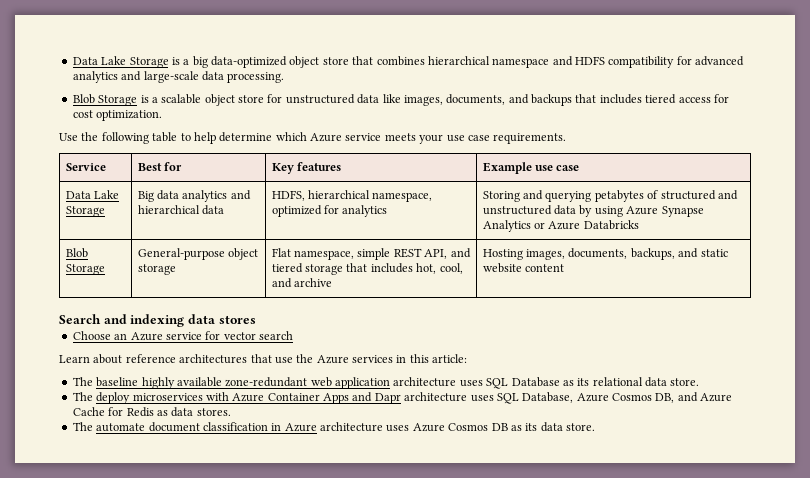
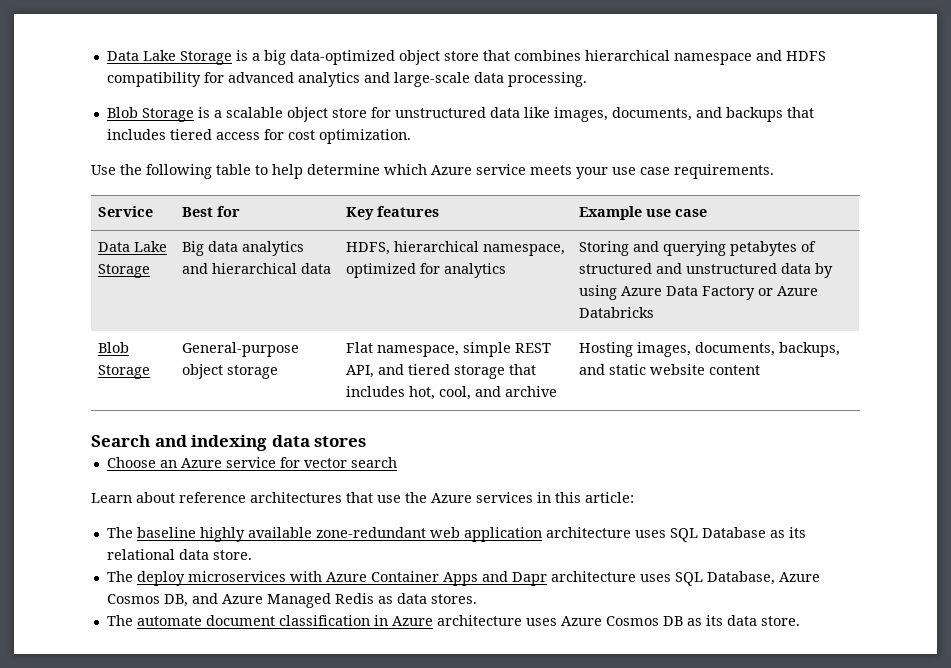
- Data Lake Storage | Big data analytics and hierarchical data | HDFS, hierarchical namespace, optimized for analytics | Storing and querying petabytes of structured and unstructured data by using Azure Synapse Analytics or Azure Databricks
+ Data Lake Storage | Big data analytics and hierarchical data | HDFS, hierarchical namespace, optimized for analytics | Storing and querying petabytes of structured and unstructured data by using Azure Data Factory or Azure Databricks
- The deploy microservices with Azure Container Apps and Dapr architecture uses SQL Database, Azure Cosmos DB, and Azure Cache for Redis as data stores.
+ The deploy microservices with Azure Container Apps and Dapr architecture uses SQL Database, Azure Cosmos DB, and Azure Managed Redis as data stores.

